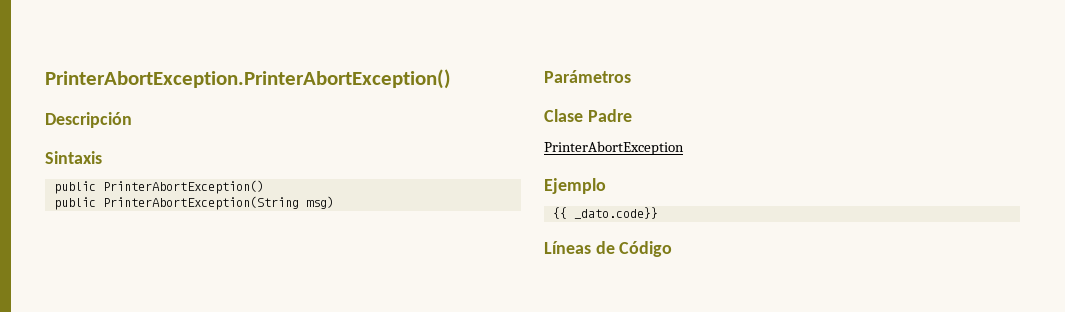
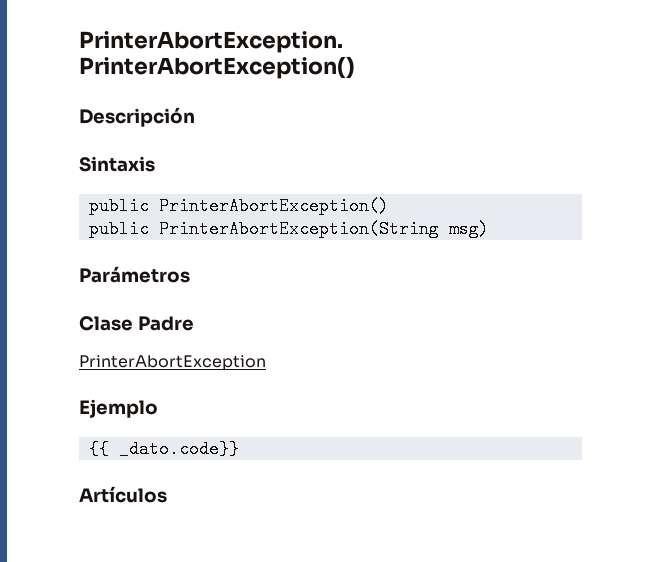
- Líneas de Código
+ Artículos

